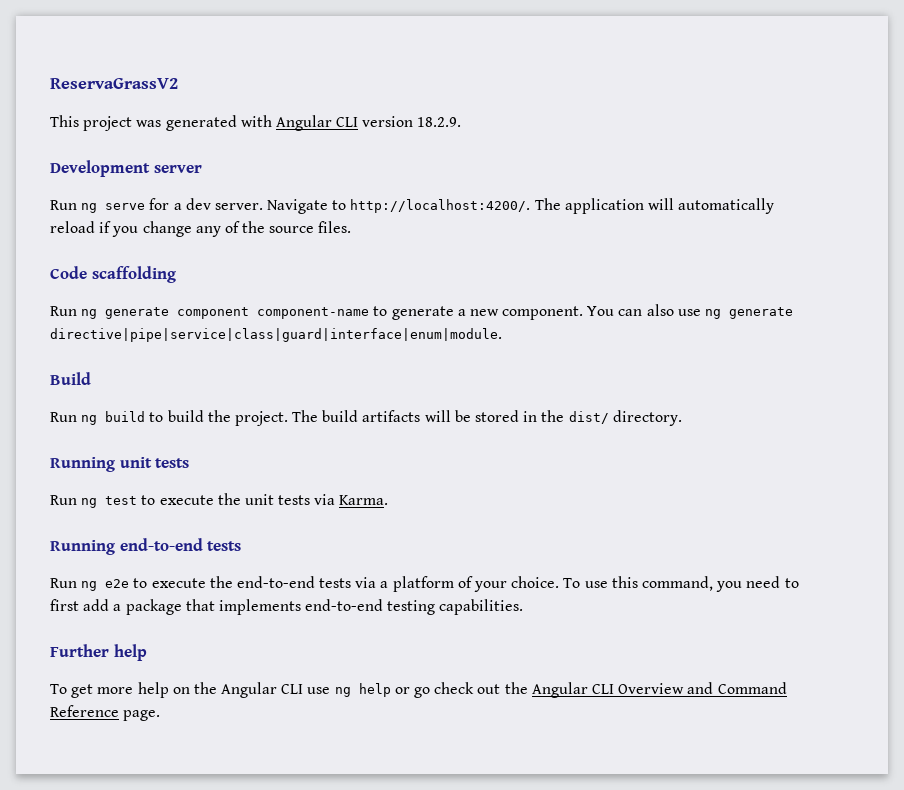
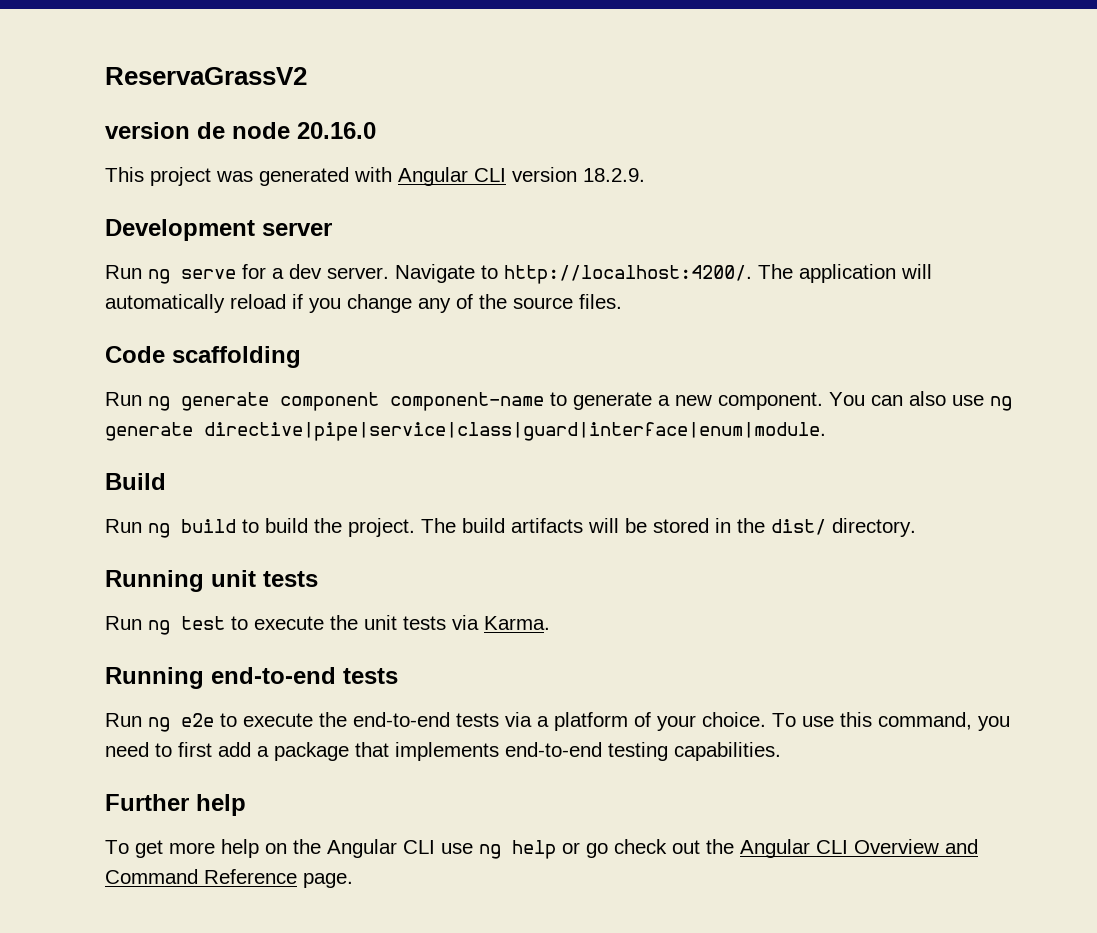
+ version de node 20.16.0

